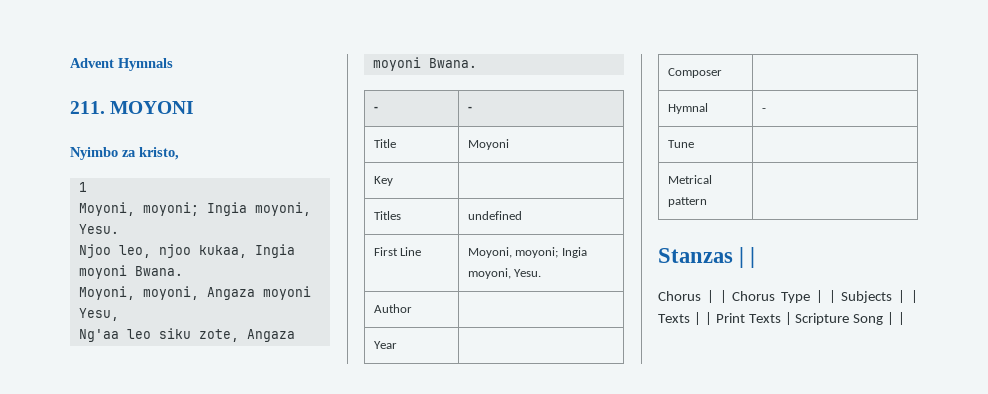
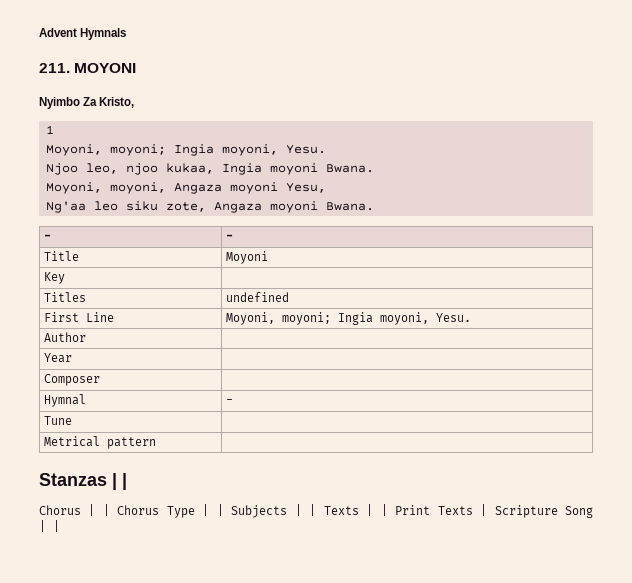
- Nyimbo za kristo,
+ Nyimbo Za Kristo,

